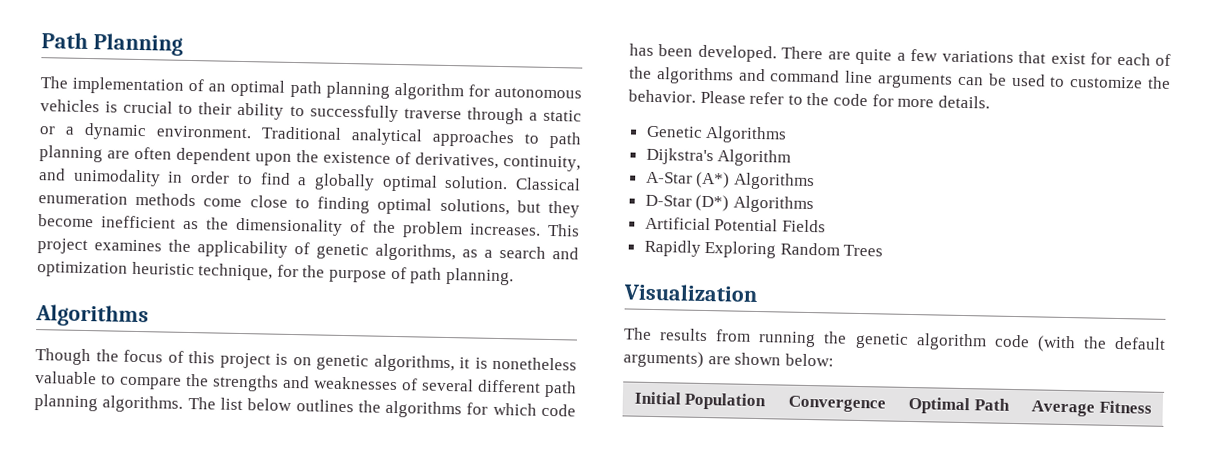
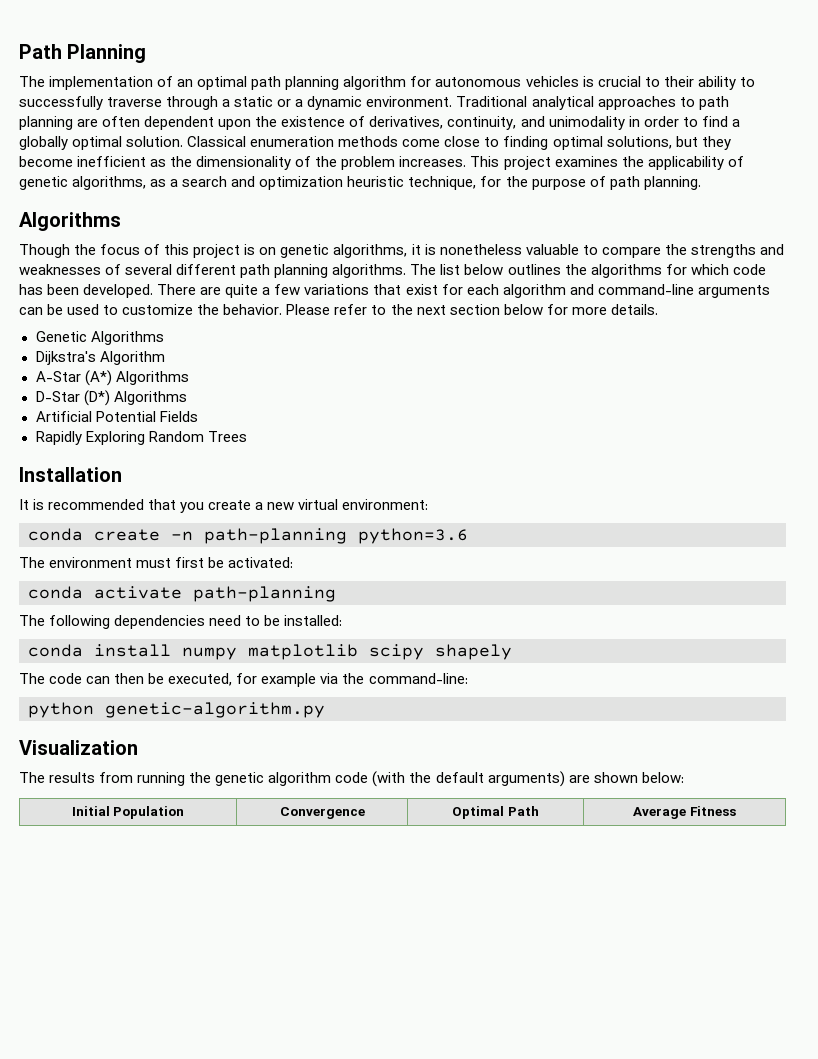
- There are quite a few variations that exist for each of the algorithms and command line arguments can be used to customize the behavior.
+ There are quite a few variations that exist for each algorithm and command-line arguments can be used to customize the behavior.
- Please refer to the code for more details.
+ Please refer to the next section below for more details.
+ Installation
+ It is recommended that you create a new virtual environment:
+ conda create -n path-planning python=3.6
+ The environment must first be activated:
+ conda activate path-planning
+ The following dependencies need to be installed:
+ conda install numpy matplotlib scipy shapely
+ The code can then be executed, for example via the command-line:
+ python genetic-algorithm.py

